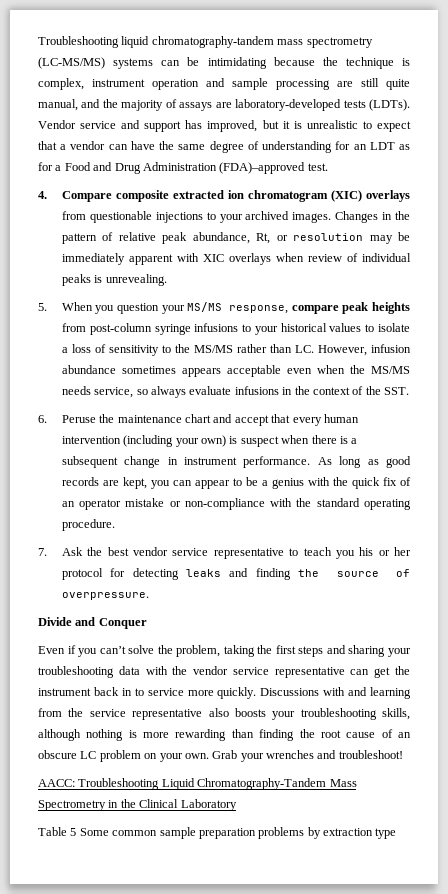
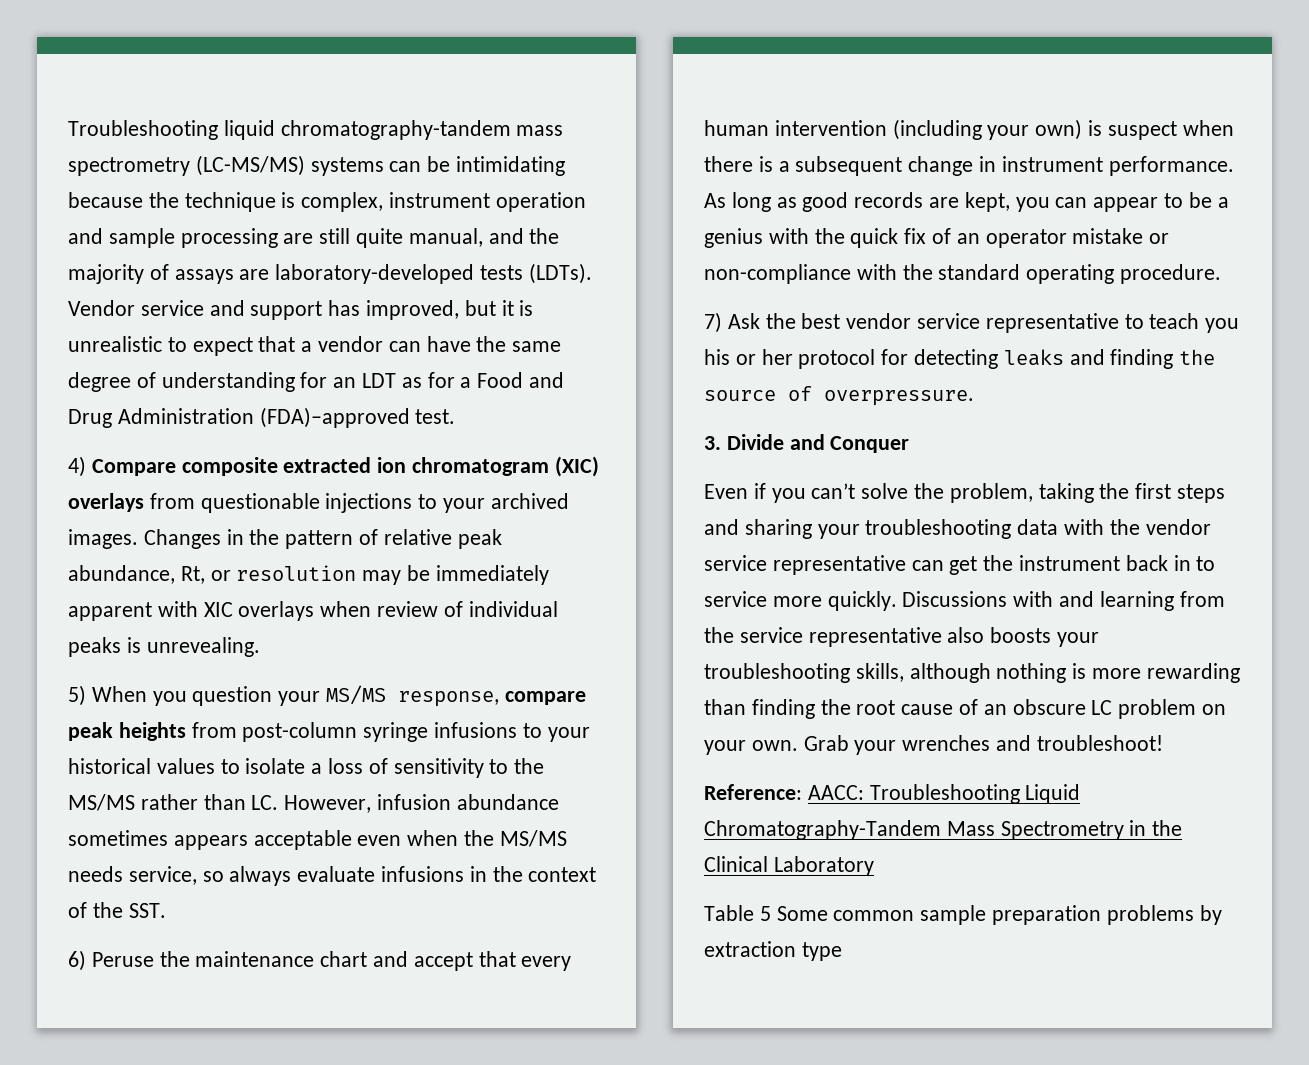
- 4. Compare composite extracted ion chromatogram (XIC) overlays from questionable injections to your archived images.
+ 4) Compare composite extracted ion chromatogram (XIC) overlays from questionable injections to your archived images.
- 5. When you question your MS/MS response, compare peak heights from post-column syringe infusions to your historical values to isolate a loss of sensitivity to the MS/MS rather than LC. However, infusion abundance sometimes appears acceptable even when the MS/MS needs service, so always evaluate infusions in the context of the SST.
+ 5) When you question your MS/MS response, compare peak heights from post-column syringe infusions to your historical values to isolate a loss of sensitivity to the MS/MS rather than LC. However, infusion abundance sometimes appears acceptable even when the MS/MS needs service, so always evaluate infusions in the context of the SST.
- 6. Peruse the maintenance chart and accept that every human intervention (including your own) is suspect when there is a subsequent change in instrument performance.
+ 6) Peruse the maintenance chart and accept that every human intervention (including your own) is suspect when there is a subsequent change in instrument performance.
- 7. Ask the best vendor service representative to teach you his or her protocol for detecting leaks and finding the source of overpressure.
+ 7) Ask the best vendor service representative to teach you his or her protocol for detecting leaks and finding the source of overpressure.
- Divide and Conquer
+ 3. Divide and Conquer
- AACC: Troubleshooting Liquid Chromatography-Tandem Mass Spectrometry in the Clinical Laboratory
+ Reference: AACC: Troubleshooting Liquid Chromatography-Tandem Mass Spectrometry in the Clinical Laboratory

